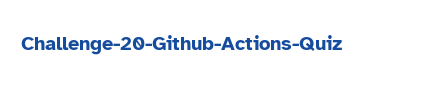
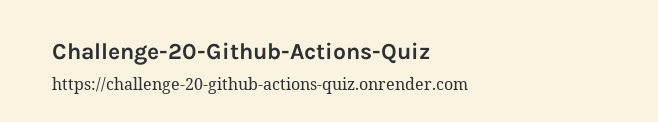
+ https://challenge-20-github-actions-quiz.onrender.com

